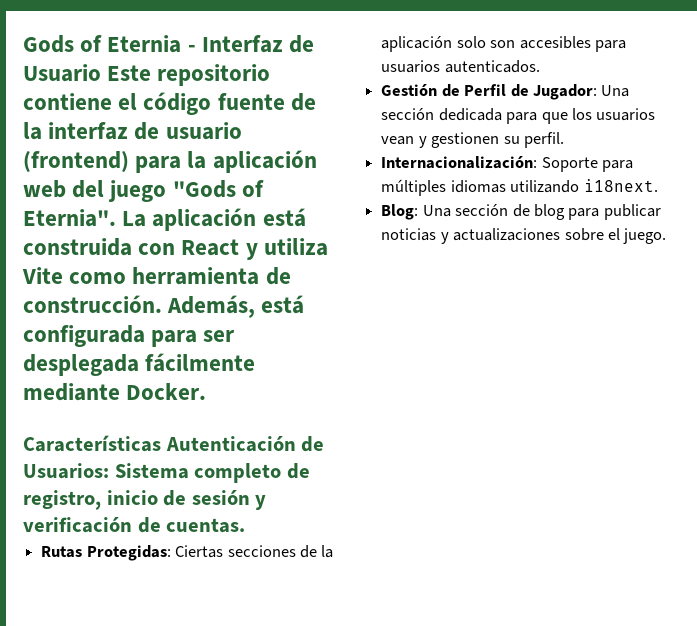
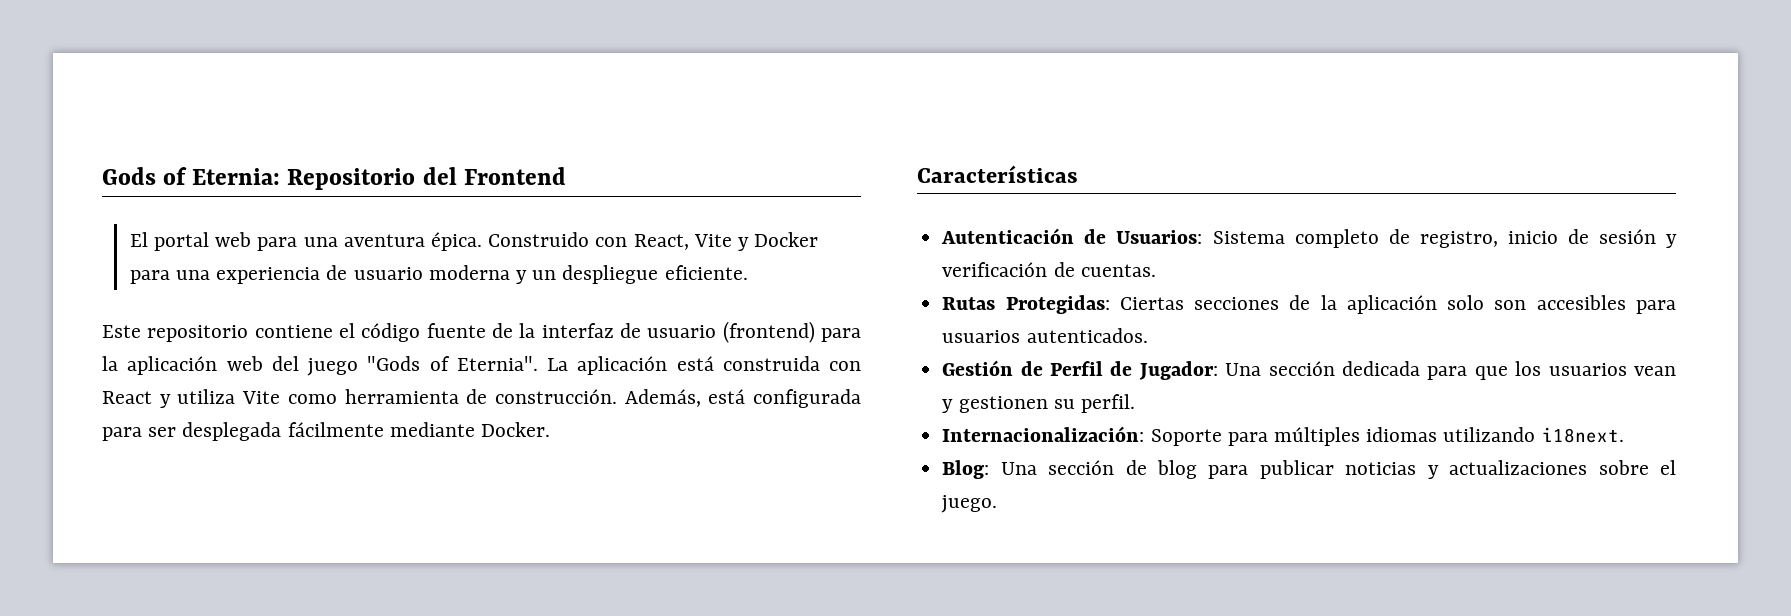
- Gods of Eternia - Interfaz de Usuario Este repositorio contiene el código fuente de la interfaz de usuario (frontend) para la aplicación web del juego "Gods of Eternia".
+ Gods of Eternia: Repositorio del Frontend
+ El portal web para una aventura épica. Construido con React, Vite y Docker para una experiencia de usuario moderna y un despliegue eficiente.
+ Este repositorio contiene el código fuente de la interfaz de usuario (frontend) para la aplicación web del juego "Gods of Eternia".
- Características Autenticación de Usuarios: Sistema completo de registro, inicio de sesión y verificación de cuentas.
+ Características
+ Autenticación de Usuarios: Sistema completo de registro, inicio de sesión y verificación de cuentas.

